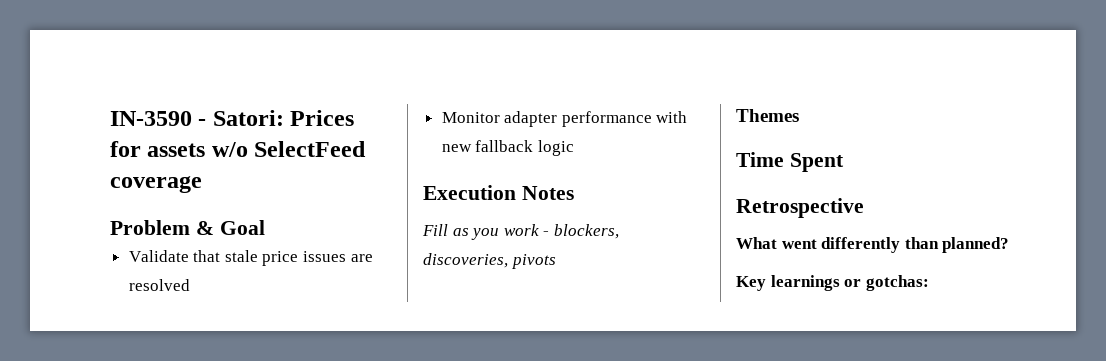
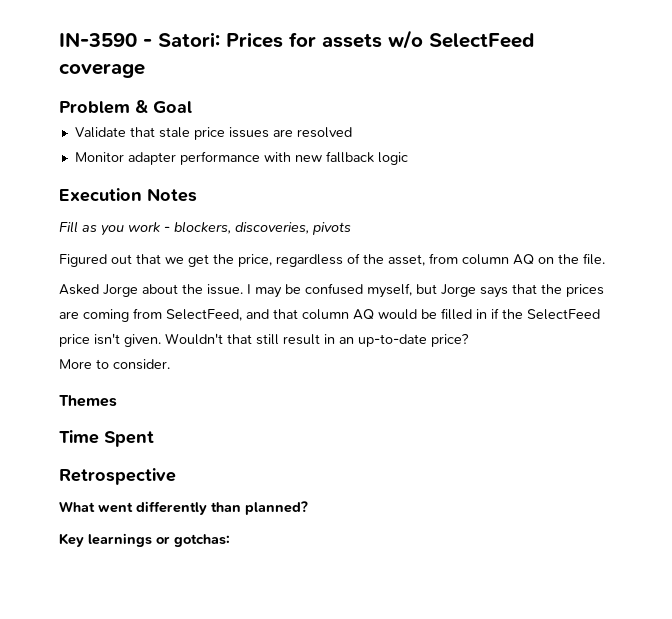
+ Figured out that we get the price, regardless of the asset, from column AQ on the file.
+ Asked Jorge about the issue. I may be confused myself, but Jorge says that the prices are coming from SelectFeed, and that column AQ would be filled in if the SelectFeed price isn't given. Wouldn't that still result in an up-to-date price?
+ More to consider.

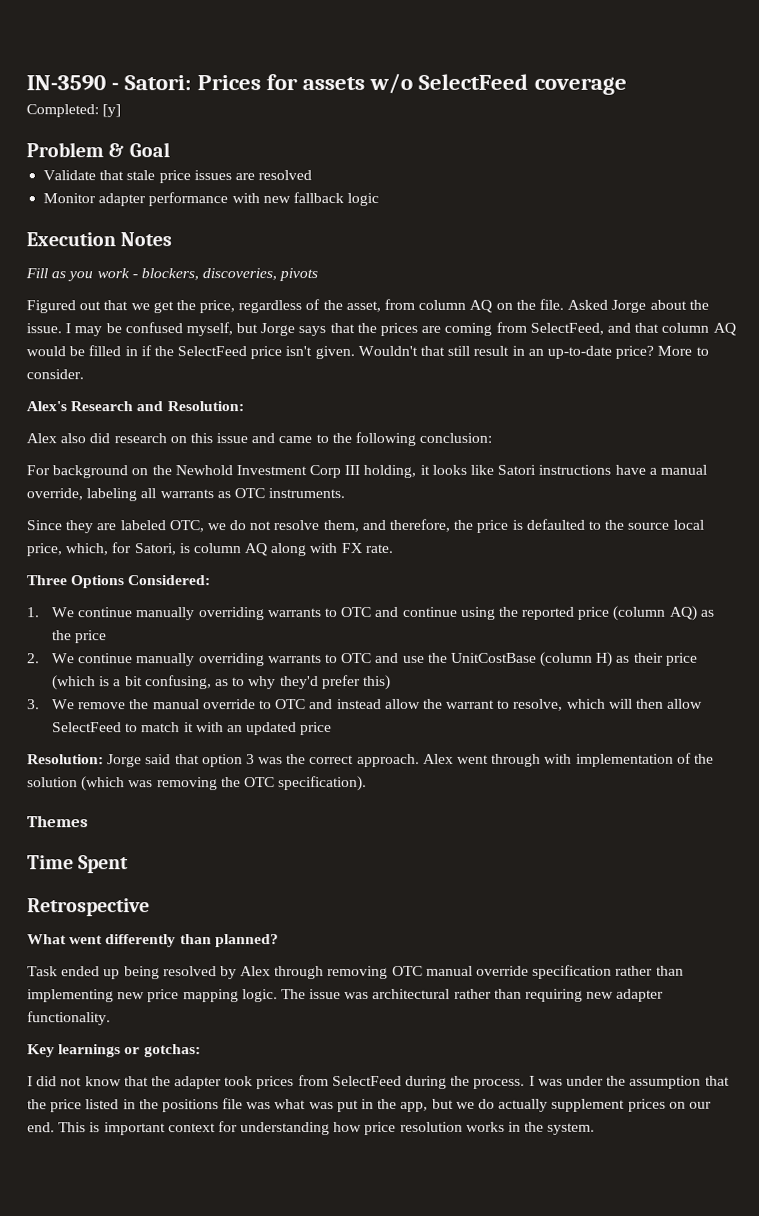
+ Completed: [y]
- Figured out that we get the price, regardless of the asset, from column AQ on the file.
- Asked Jorge about the issue.
+ Figured out that we get the price, regardless of the asset, from column AQ on the file. Asked Jorge about the issue.
- Wouldn't that still result in an up-to-date price?
- More to consider.
+ Wouldn't that still result in an up-to-date price? More to consider.
+ Alex's Research and Resolution:
+ Alex also did research on this issue and came to the following conclusion:
+ For background on the Newhold Investment Corp III holding, it looks like Satori instructions have a manual override, labeling all warrants as OTC instruments.
+ Since they are labeled OTC, we do not resolve them, and therefore, the price is defaulted to the source local price, which, for Satori, is column AQ along with FX rate.
+ Three Options Considered:
+ 1. We continue manually overriding warrants to OTC and continue using the reported price (column AQ) as the price
+ 2. We continue manually overriding warrants to OTC and use the UnitCostBase (column H) as their price (which is a bit confusing, as to why they'd prefer this)
+ 3. We remove the manual override to OTC and instead allow the warrant to resolve, which will then allow SelectFeed to match it with an updated price
+ Resolution: Jorge said that option 3 was the correct approach. Alex went through with implementation of the solution (which was removing the OTC specification).
+ Task ended up being resolved by Alex through removing OTC manual override specification rather than implementing new price mapping logic. The issue was architectural rather than requiring new adapter functionality.
  Key learnings or gotchas:
+ I did not know that the adapter took prices from SelectFeed during the process. I was under the assumption that the price listed in the positions file was what was put in the app, but we do actually supplement prices on our end. This is important context for understanding how price resolution works in the system.

